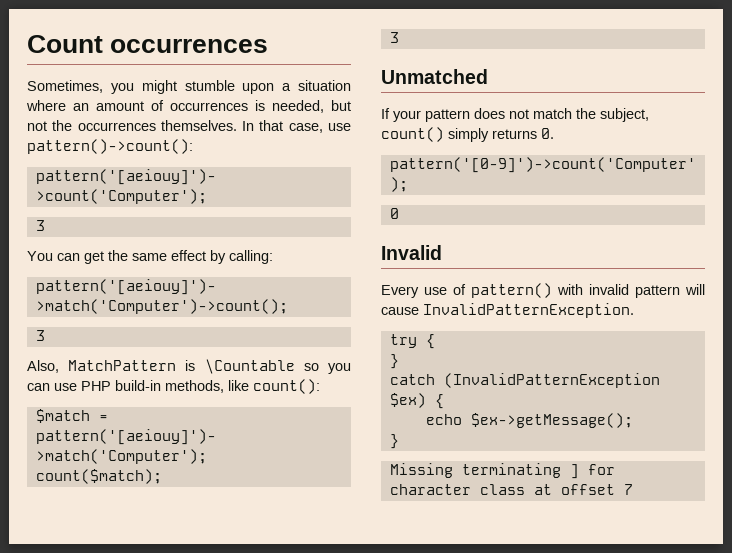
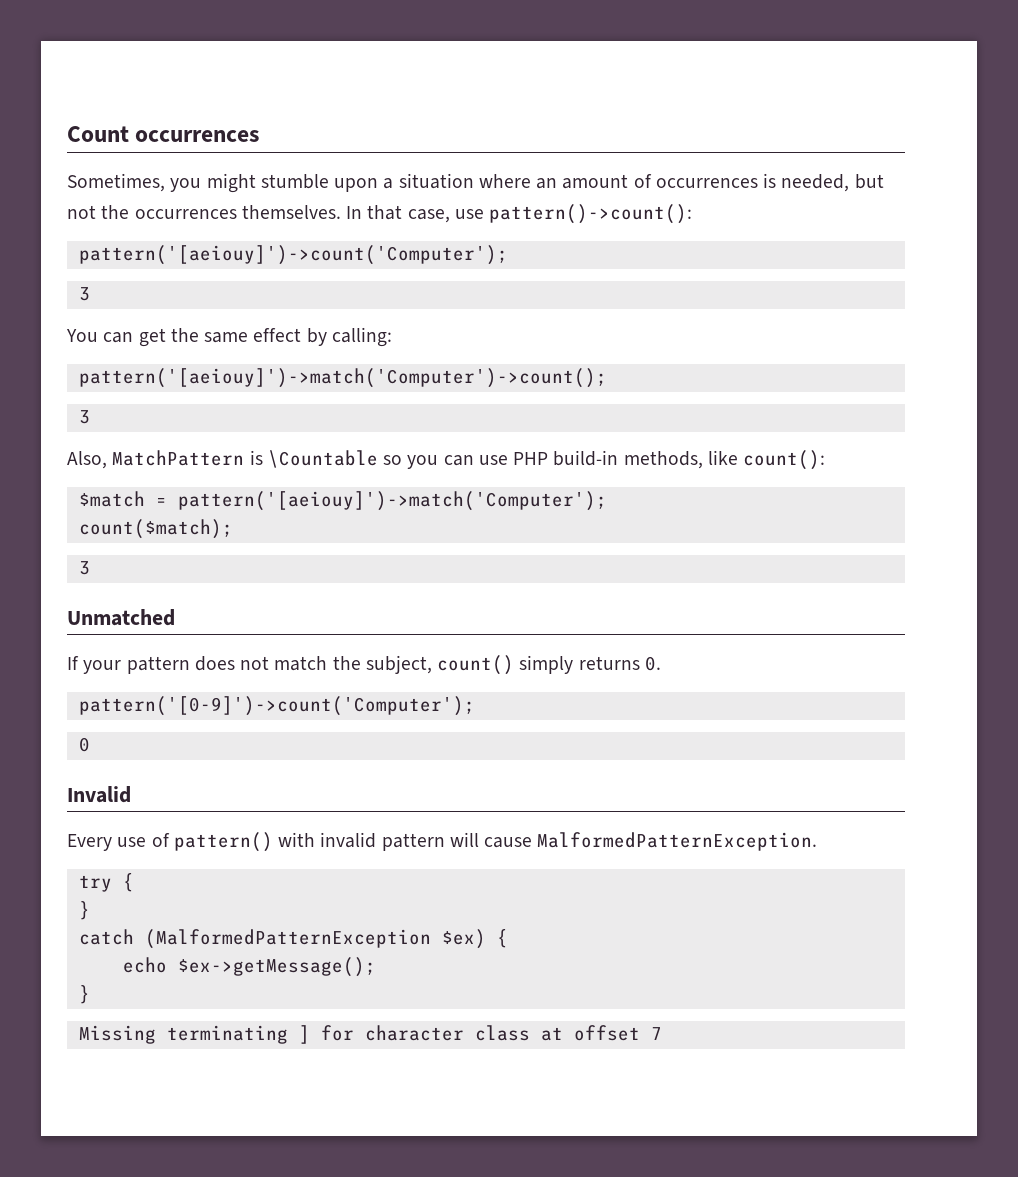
- Every use of pattern() with invalid pattern will cause InvalidPatternException.
+ Every use of pattern() with invalid pattern will cause MalformedPatternException.
- catch (InvalidPatternException $ex) {
+ catch (MalformedPatternException $ex) {

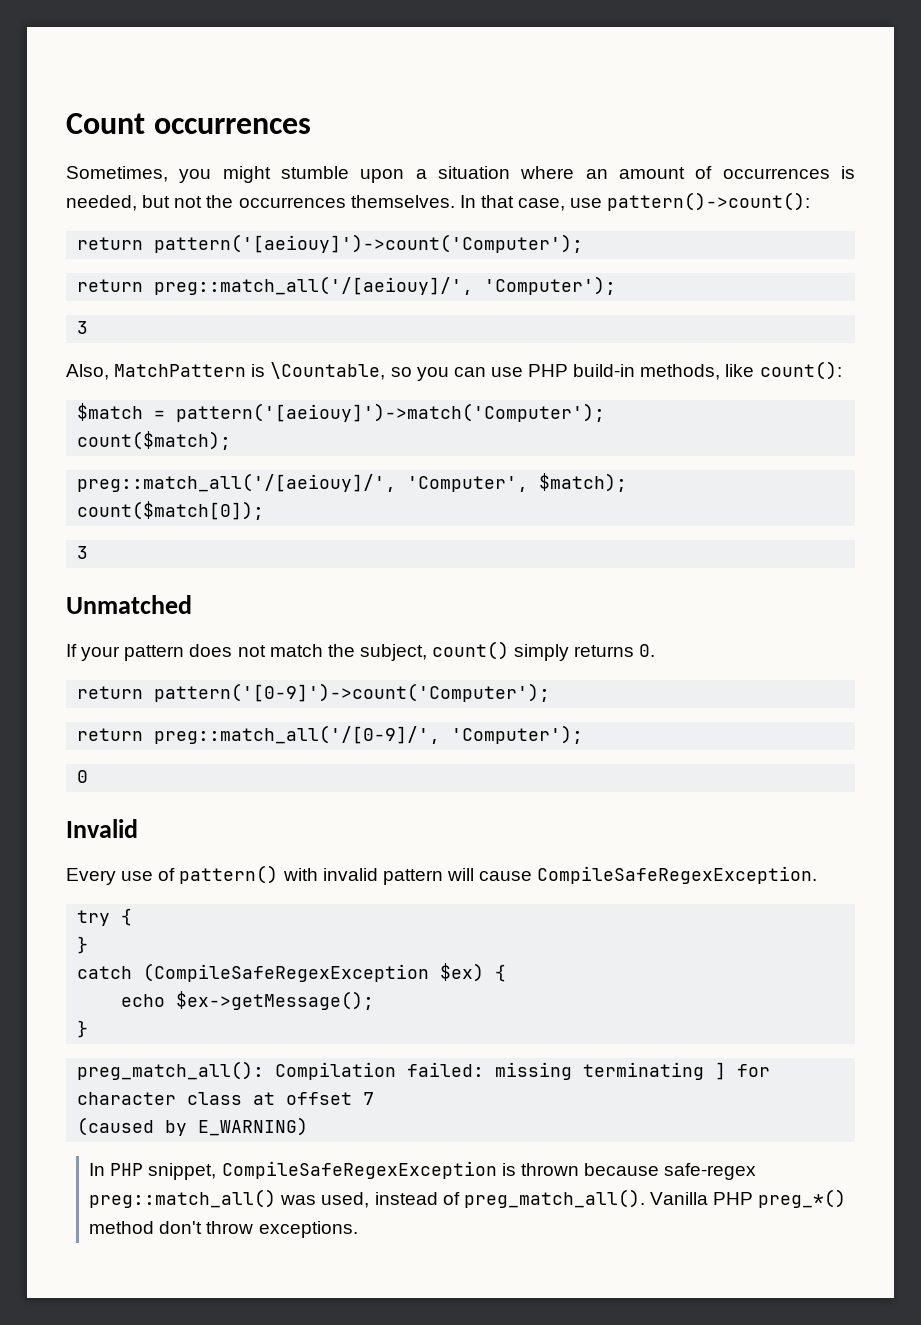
- pattern('[aeiouy]')->count('Computer');
- 3
- You can get the same effect by calling:
- pattern('[aeiouy]')->match('Computer')->count();
+ return pattern('[aeiouy]')->count('Computer');
+ return preg::match_all('/[aeiouy]/', 'Computer');
- Also, MatchPattern is \Countable so you can use PHP build-in methods, like count():
+ Also, MatchPattern is \Countable, so you can use PHP build-in methods, like count():
+ preg::match_all('/[aeiouy]/', 'Computer', $match);
+ count($match[0]);
- pattern('[0-9]')->count('Computer');
+ return pattern('[0-9]')->count('Computer');
+ return preg::match_all('/[0-9]/', 'Computer');
- Every use of pattern() with invalid pattern will cause MalformedPatternException.
+ Every use of pattern() with invalid pattern will cause CompileSafeRegexException.
- catch (MalformedPatternException $ex) {
+ catch (CompileSafeRegexException $ex) {
- Missing terminating ] for character class at offset 7
+ preg_match_all(): Compilation failed: missing terminating ] for character class at offset 7
+ (caused by E_WARNING)
+ In PHP snippet, CompileSafeRegexException is thrown because safe-regex preg::match_all() was used, instead of preg_match_all(). Vanilla PHP preg_*() method don't throw exceptions.

